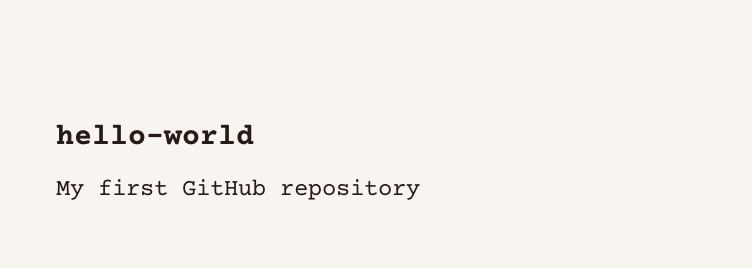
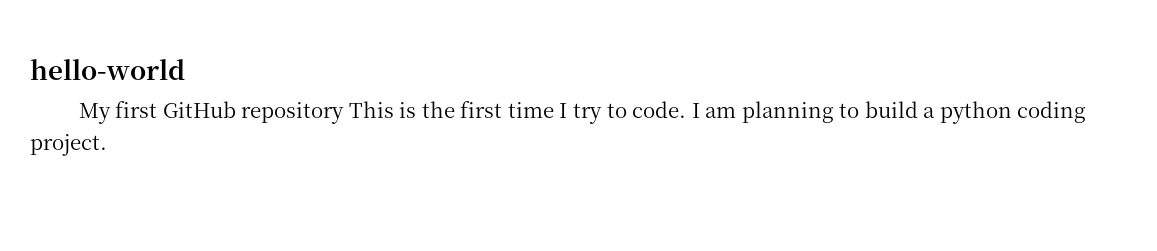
- My first GitHub repository
+ My first GitHub repository This is the first time I try to code. I am planning to build a python coding project.

